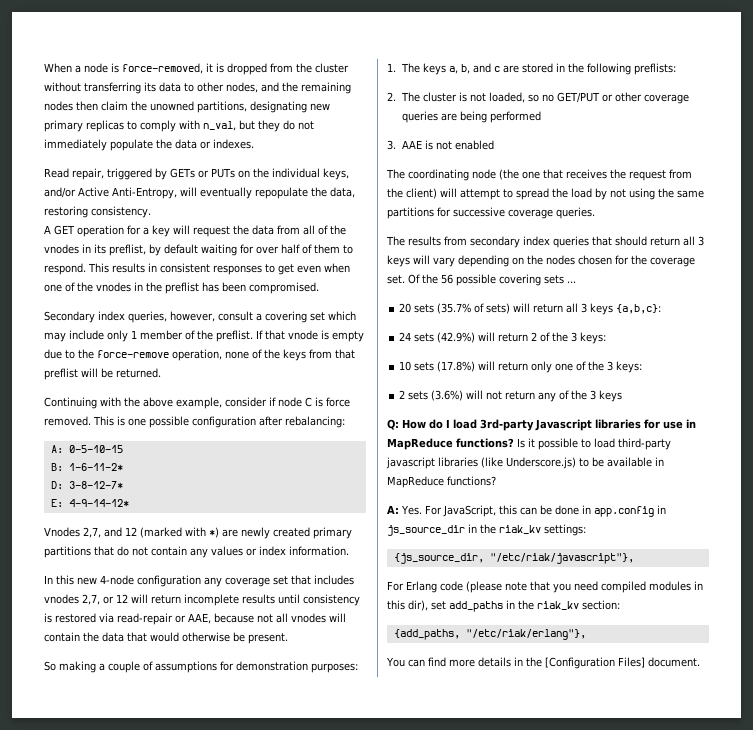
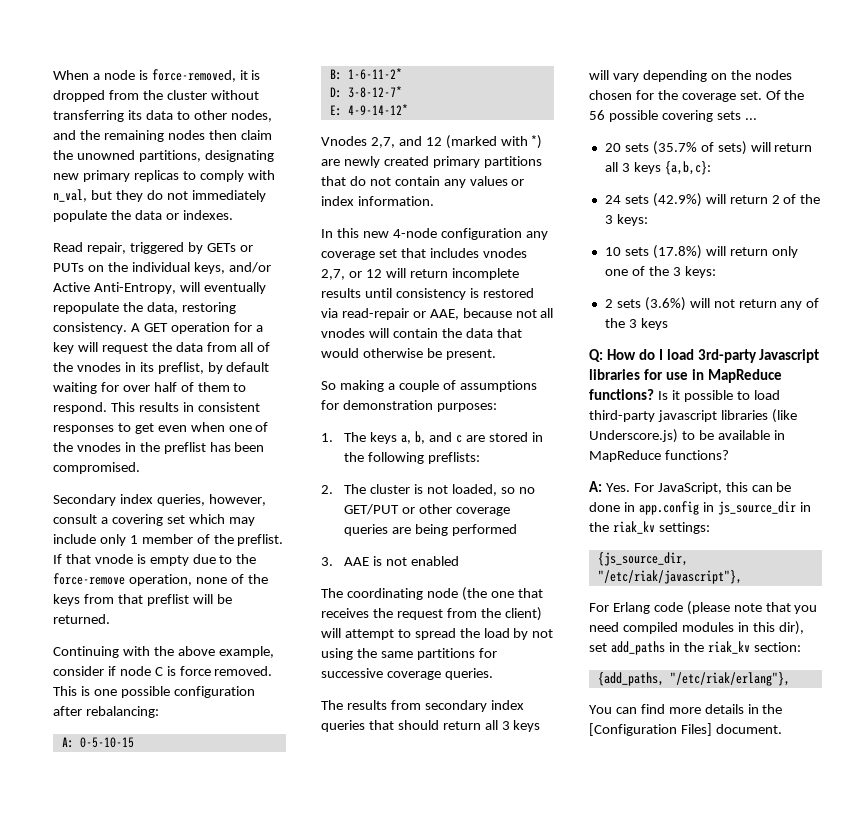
- Read repair, triggered by GETs or PUTs on the individual keys, and/or Active Anti-Entropy, will eventually repopulate the data, restoring consistency.
- A GET operation for a key will request the data from all of the vnodes in its preflist, by default waiting for over half of them to respond.
+ Read repair, triggered by GETs or PUTs on the individual keys, and/or Active Anti-Entropy, will eventually repopulate the data, restoring consistency. A GET operation for a key will request the data from all of the vnodes in its preflist, by default waiting for over half of them to respond.

